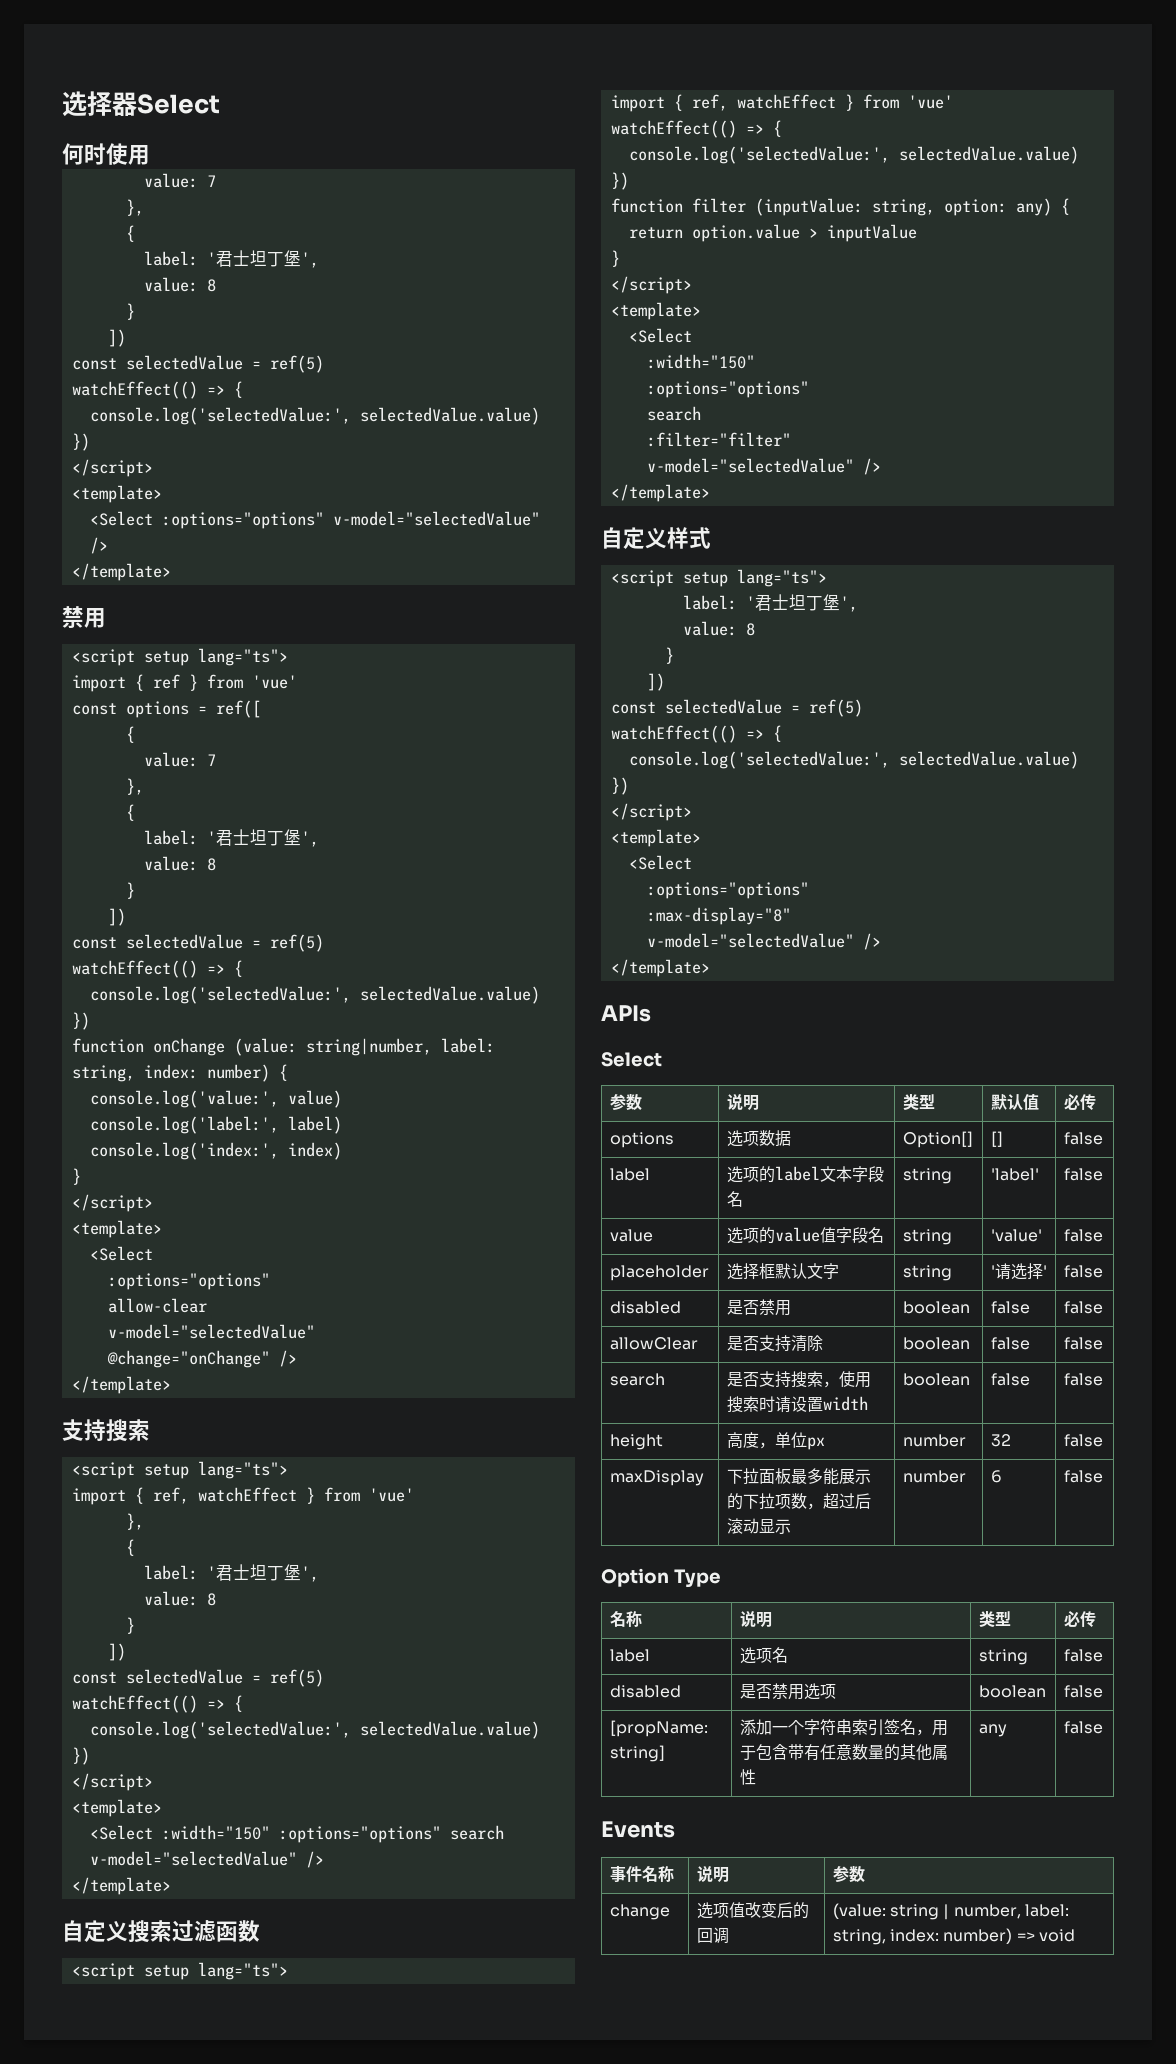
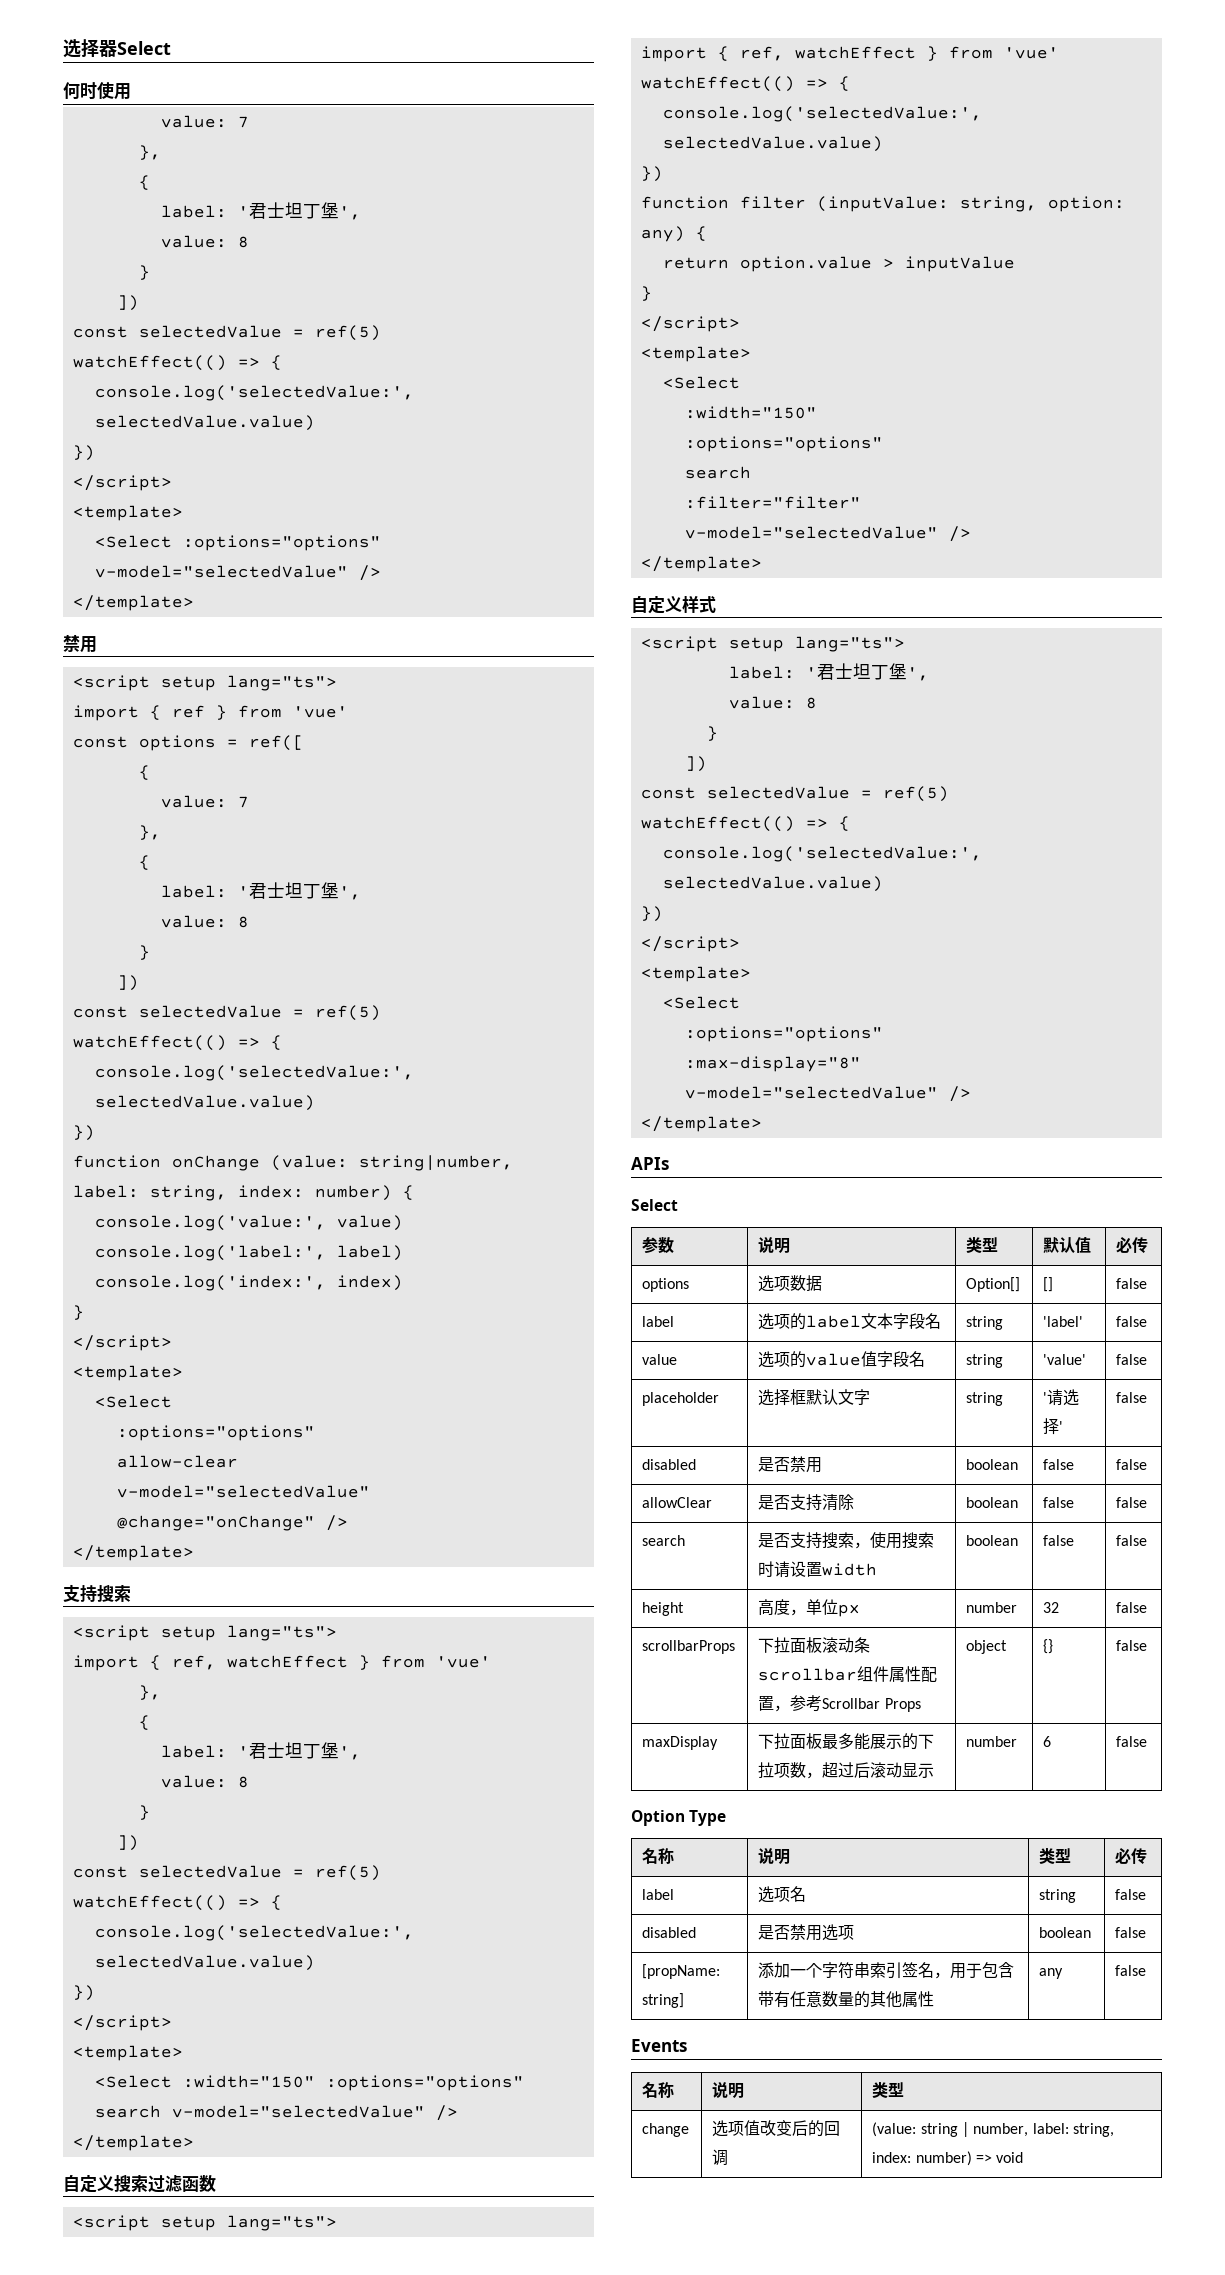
+ scrollbarProps | 下拉面板滚动条scrollbar组件属性配置，参考Scrollbar Props | object | {} | false
  Events
- 事件名称 | 说明 | 参数
+ 名称 | 说明 | 类型

